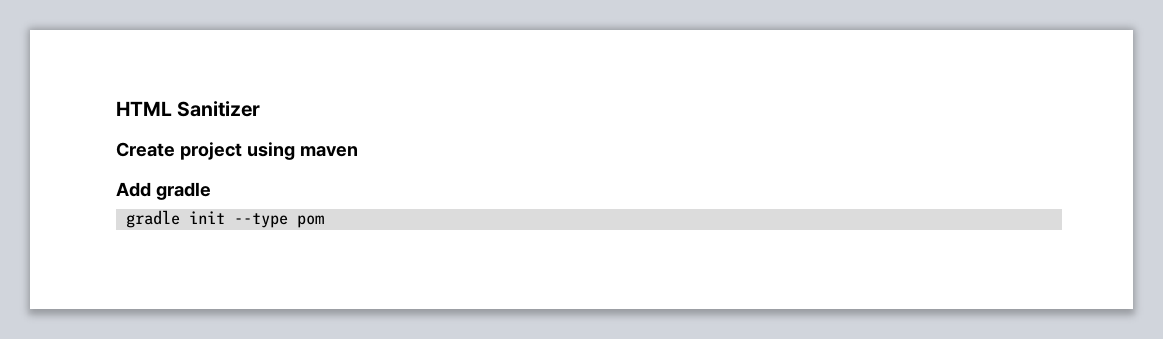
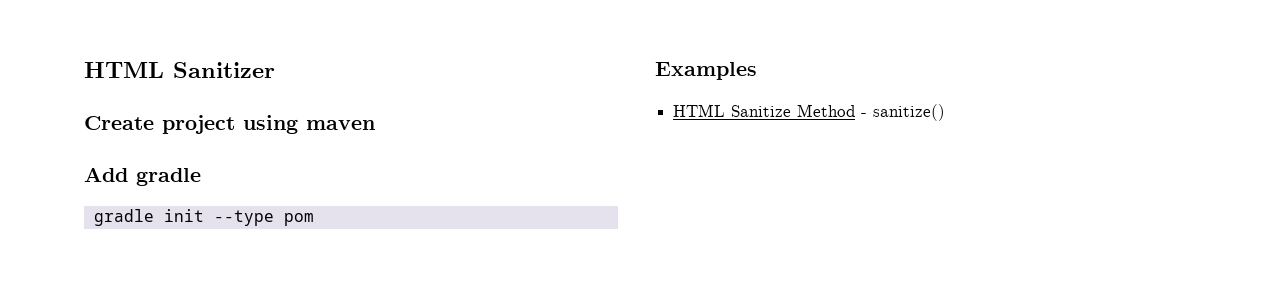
+ Examples
+ HTML Sanitize Method - sanitize()

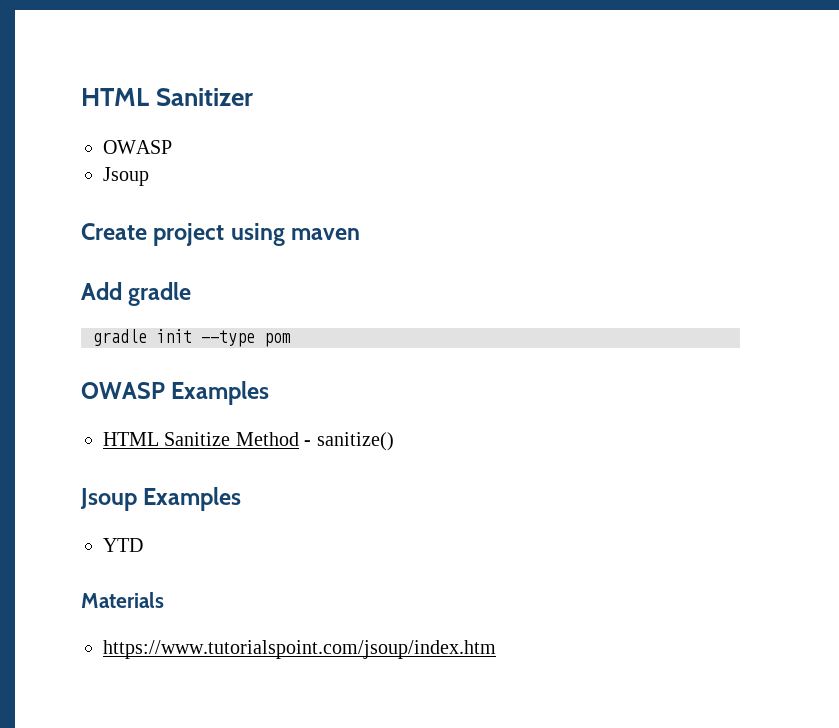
  HTML Sanitizer
+ OWASP
+ Jsoup
- Examples
+ OWASP Examples
+ Jsoup Examples
+ YTD
+ Materials
+ https://www.tutorialspoint.com/jsoup/index.htm

